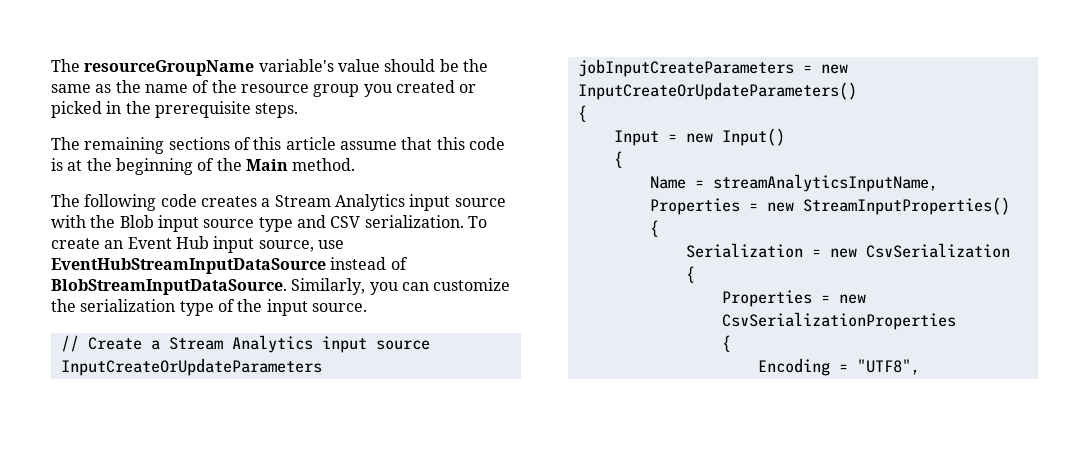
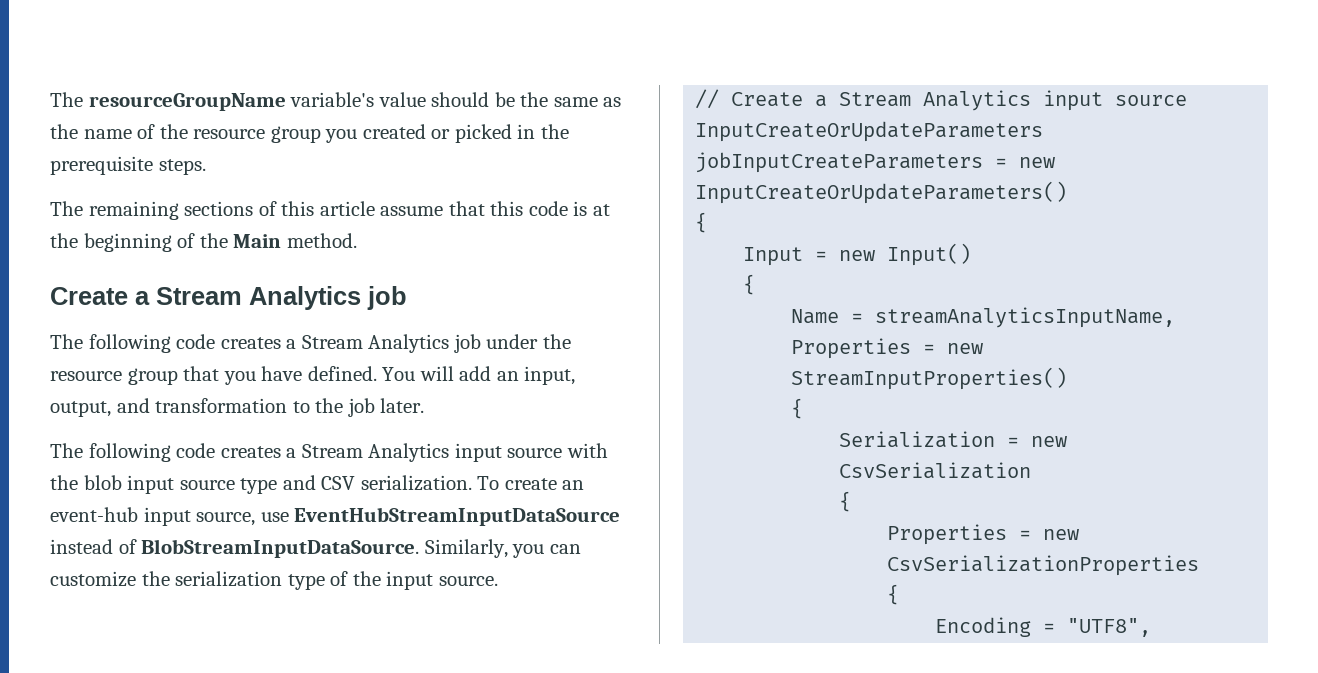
+ Create a Stream Analytics job
+ The following code creates a Stream Analytics job under the resource group that you have defined. You will add an input, output, and transformation to the job later.
- The following code creates a Stream Analytics input source with the Blob input source type and CSV serialization.
+ The following code creates a Stream Analytics input source with the blob input source type and CSV serialization.
- To create an Event Hub input source, use EventHubStreamInputDataSource instead of BlobStreamInputDataSource.
+ To create an event-hub input source, use EventHubStreamInputDataSource instead of BlobStreamInputDataSource.

